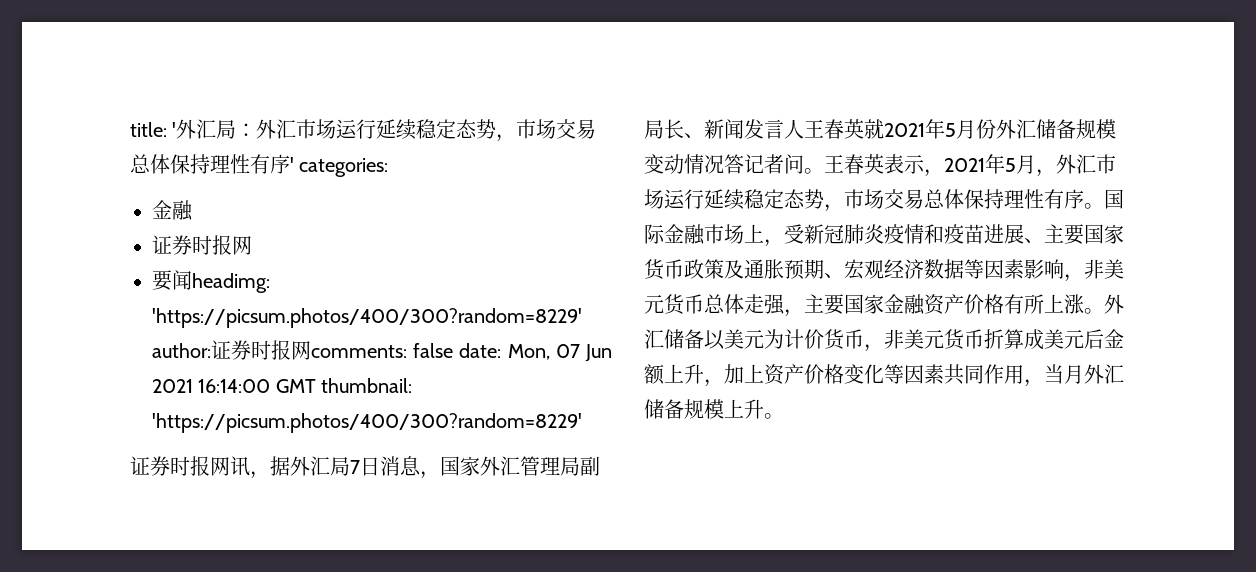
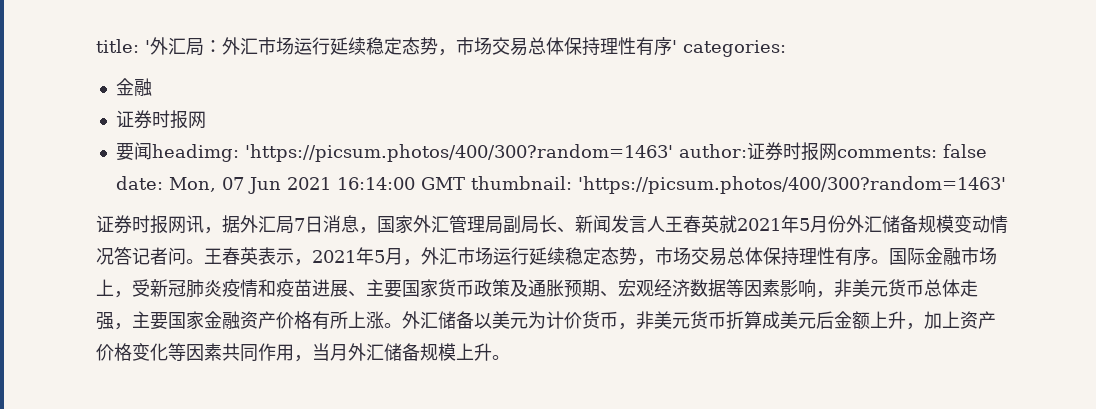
- 要闻headimg: 'https://picsum.photos/400/300?random=8229' author:证券时报网comments: false date: Mon, 07 Jun 2021 16:14:00 GMT thumbnail: 'https://picsum.photos/400/300?random=8229'
+ 要闻headimg: 'https://picsum.photos/400/300?random=1463' author:证券时报网comments: false date: Mon, 07 Jun 2021 16:14:00 GMT thumbnail: 'https://picsum.photos/400/300?random=1463'

